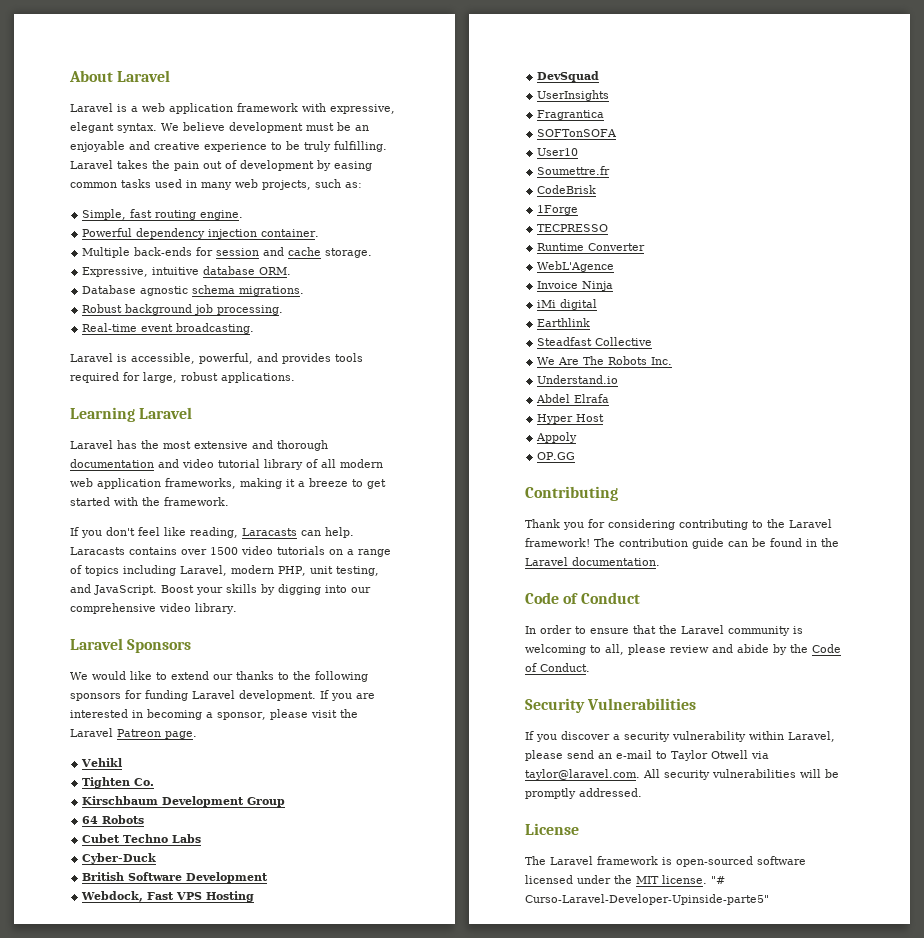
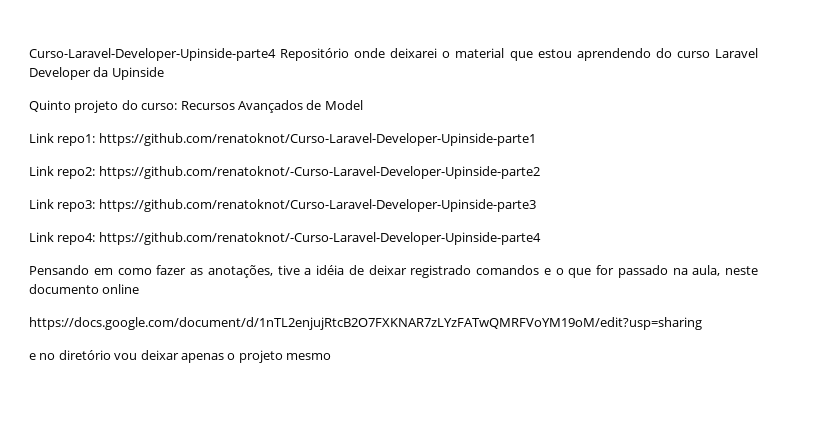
- About Laravel
- Laravel is a web application framework with expressive, elegant syntax. We believe development must be an enjoyable and creative experience to be truly fulfilling. Laravel takes the pain out of development by easing common tasks used in many web projects, such as:
- Simple, fast routing engine.
- Powerful dependency injection container.
- Multiple back-ends for session and cache storage.
- Expressive, intuitive database ORM.
- Database agnostic schema migrations.
- Robust background job processing.
- Real-time event broadcasting.
- Laravel is accessible, powerful, and provides tools required for large, robust applications.
- Learning Laravel
- Laravel has the most extensive and thorough documentation and video tutorial library of all modern web application frameworks, making it a breeze to get started with the framework.
- If you don't feel like reading, Laracasts can help. Laracasts contains over 1500 video tutorials on a range of topics including Laravel, modern PHP, unit testing, and JavaScript. Boost your skills by digging into our comprehensive video library.
- Laravel Sponsors
- We would like to extend our thanks to the following sponsors for funding Laravel development. If you are interested in becoming a sponsor, please visit the Laravel Patreon page.
- Vehikl
- Tighten Co.
- Kirschbaum Development Group
- 64 Robots
- Cubet Techno Labs
- Cyber-Duck
- British Software Development
- Webdock, Fast VPS Hosting
- DevSquad
- UserInsights
- Fragrantica
- SOFTonSOFA
- User10
- Soumettre.fr
- CodeBrisk
- 1Forge
- TECPRESSO
- Runtime Converter
- WebL'Agence
- Invoice Ninja
- iMi digital
- Earthlink
- Steadfast Collective
- We Are The Robots Inc.
- Understand.io
- Abdel Elrafa
- Hyper Host
- Appoly
- OP.GG
- Contributing
- Thank you for considering contributing to the Laravel framework! The contribution guide can be found in the Laravel documentation.
- Code of Conduct
- In order to ensure that the Laravel community is welcoming to all, please review and abide by the Code of Conduct.
- Security Vulnerabilities
- If you discover a security vulnerability within Laravel, please send an e-mail to Taylor Otwell via taylor@laravel.com. All security vulnerabilities will be promptly addressed.
- License
- The Laravel framework is open-sourced software licensed under the MIT license. "# Curso-Laravel-Developer-Upinside-parte5"
+ Curso-Laravel-Developer-Upinside-parte4 Repositório onde deixarei o material que estou aprendendo do curso Laravel Developer da Upinside
+ Quinto projeto do curso: Recursos Avançados de Model
+ Link repo1: https://github.com/renatoknot/Curso-Laravel-Developer-Upinside-parte1
+ Link repo2: https://github.com/renatoknot/-Curso-Laravel-Developer-Upinside-parte2
+ Link repo3: https://github.com/renatoknot/Curso-Laravel-Developer-Upinside-parte3
+ Link repo4: https://github.com/renatoknot/-Curso-Laravel-Developer-Upinside-parte4
+ Pensando em como fazer as anotações, tive a idéia de deixar registrado comandos e o que for passado na aula, neste documento online
+ https://docs.google.com/document/d/1nTL2enjujRtcB2O7FXKNAR7zLYzFATwQMRFVoYM19oM/edit?usp=sharing
+ e no diretório vou deixar apenas o projeto mesmo

